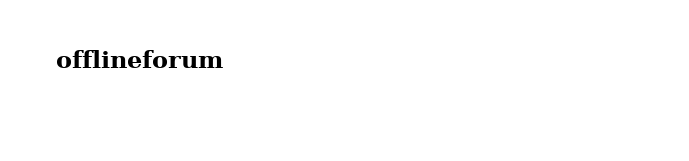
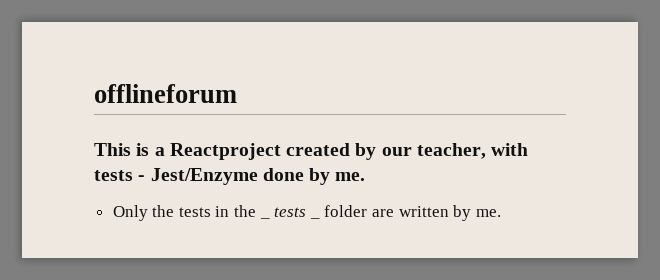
+ This is a Reactproject created by our teacher, with tests - Jest/Enzyme done by me.
+ Only the tests in the _ tests _ folder are written by me.

